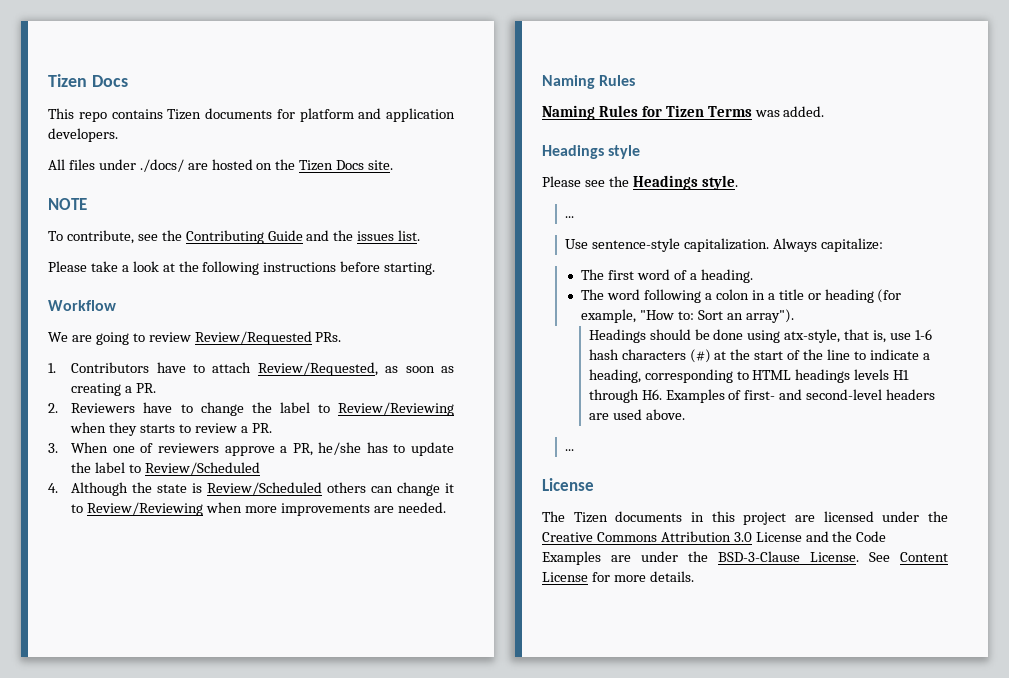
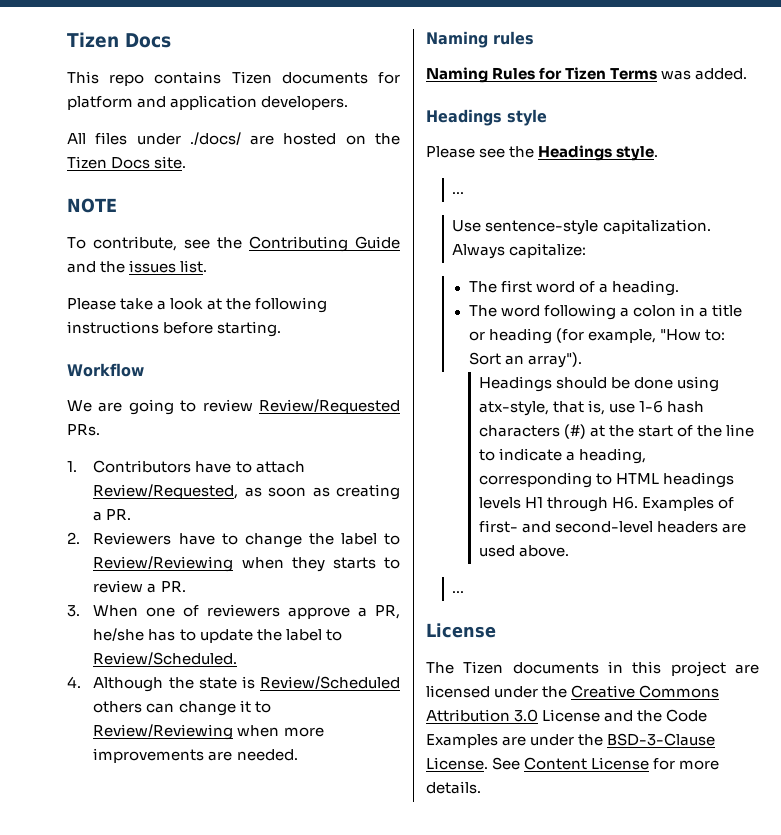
- 3. When one of reviewers approve a PR, he/she has to update the label to Review/Scheduled
+ 3. When one of reviewers approve a PR, he/she has to update the label to Review/Scheduled.
  4. Although the state is Review/Scheduled others can change it to Review/Reviewing when more improvements are needed.
- Naming Rules
+ Naming rules

